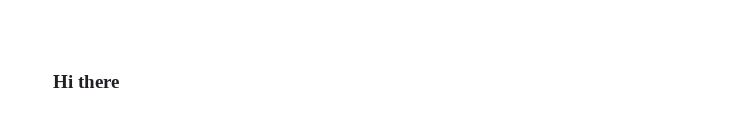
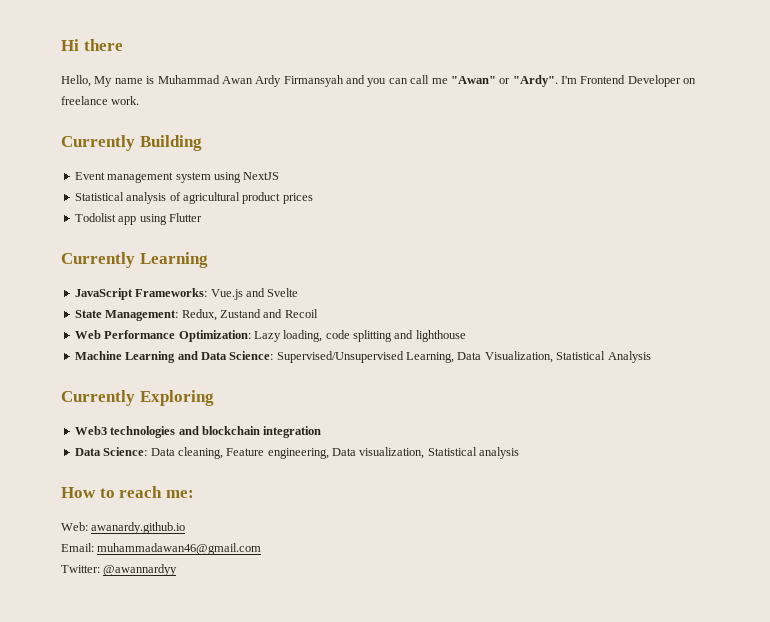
+ Hello, My name is Muhammad Awan Ardy Firmansyah and you can call me "Awan" or "Ardy". I'm Frontend Developer on freelance work.
+ Currently Building
+ Event management system using NextJS
+ Statistical analysis of agricultural product prices
+ Todolist app using Flutter
+ Currently Learning
+ JavaScript Frameworks: Vue.js and Svelte
+ State Management: Redux, Zustand and Recoil
+ Web Performance Optimization: Lazy loading, code splitting and lighthouse
+ Machine Learning and Data Science: Supervised/Unsupervised Learning, Data Visualization, Statistical Analysis
+ Currently Exploring
+ Web3 technologies and blockchain integration
+ Data Science: Data cleaning, Feature engineering, Data visualization, Statistical analysis
+ How to reach me:
+ Web: awanardy.github.io
+ Email: muhammadawan46@gmail.com
+ Twitter: @awannardyy

